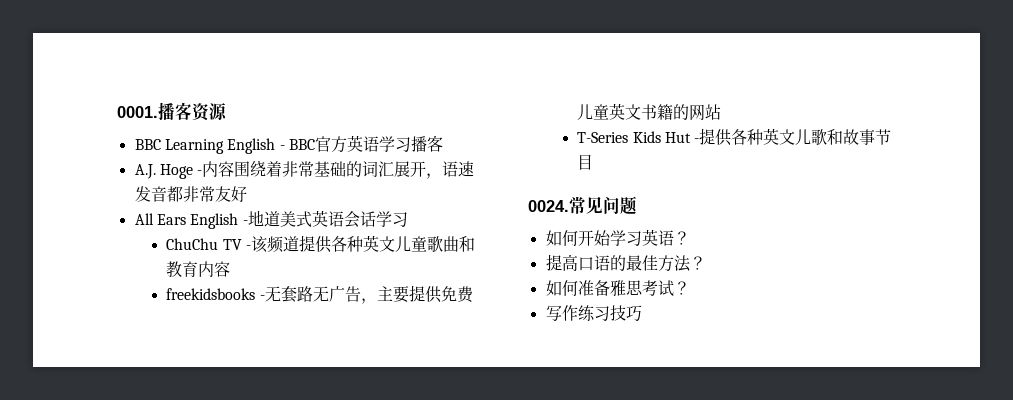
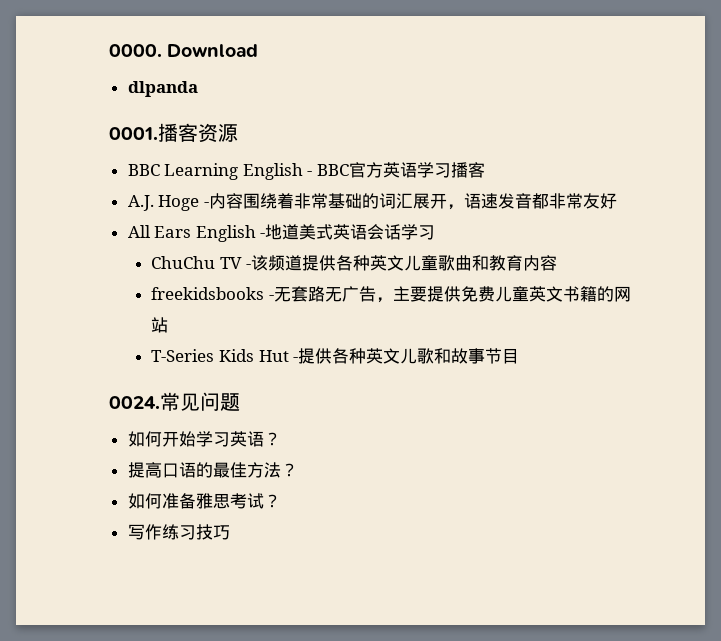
+ 0000. Download
+ dlpanda

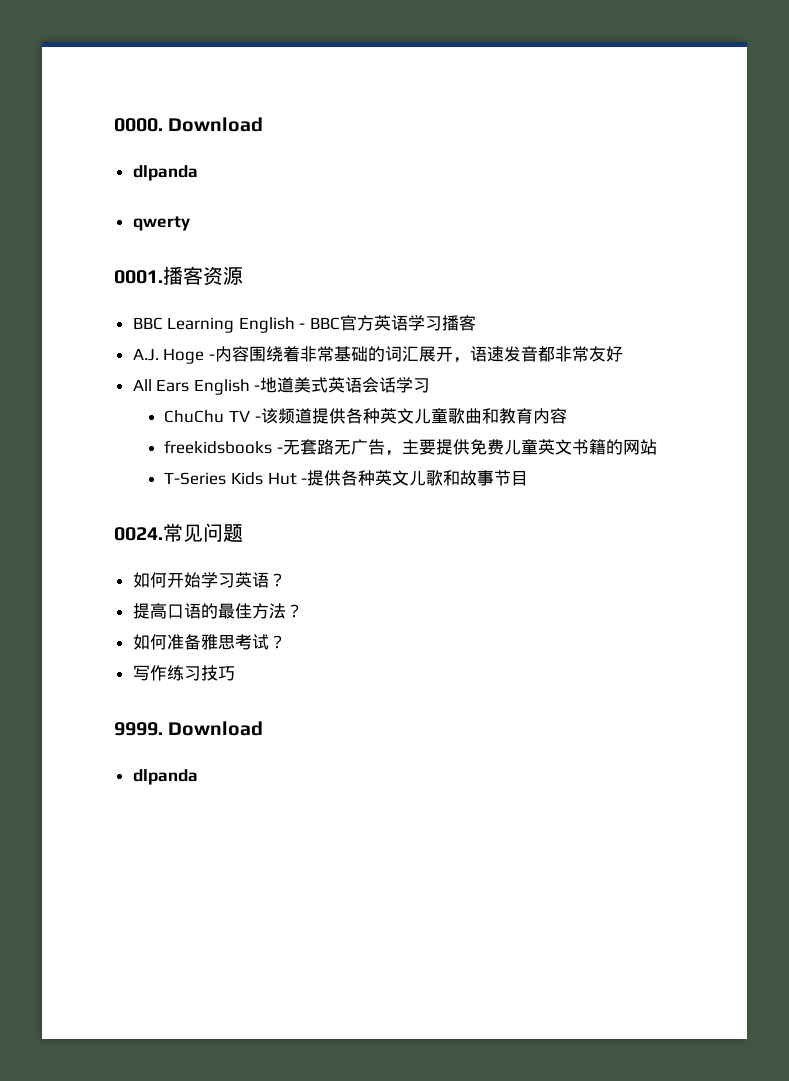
+ qwerty
+ 9999. Download
+ dlpanda

